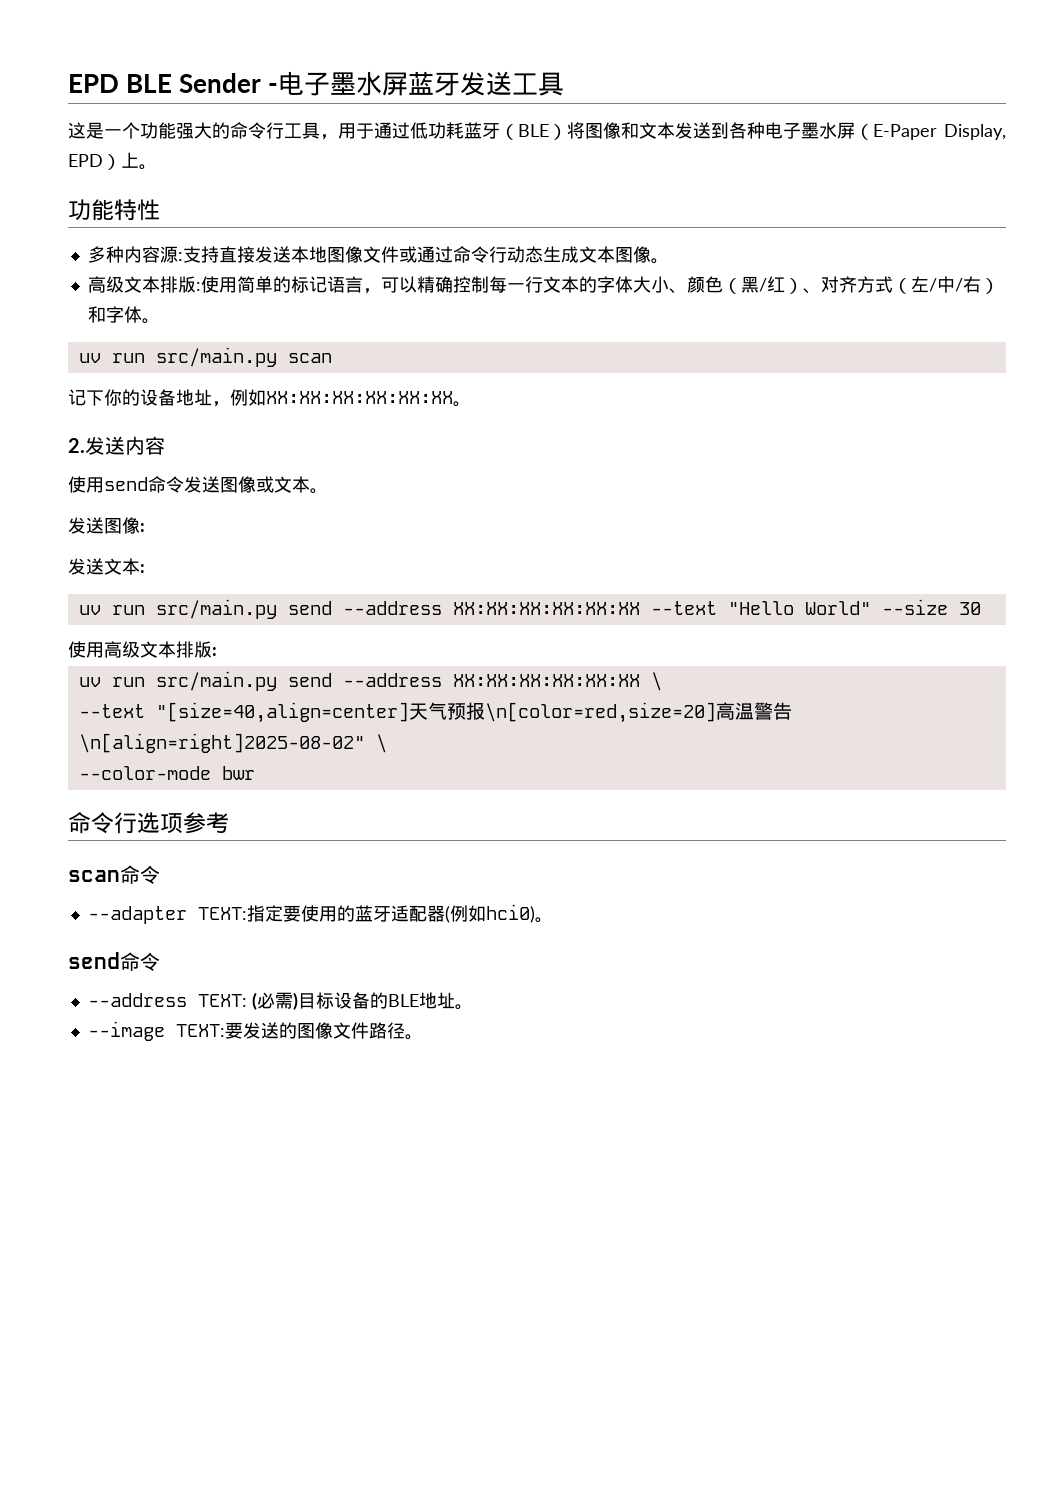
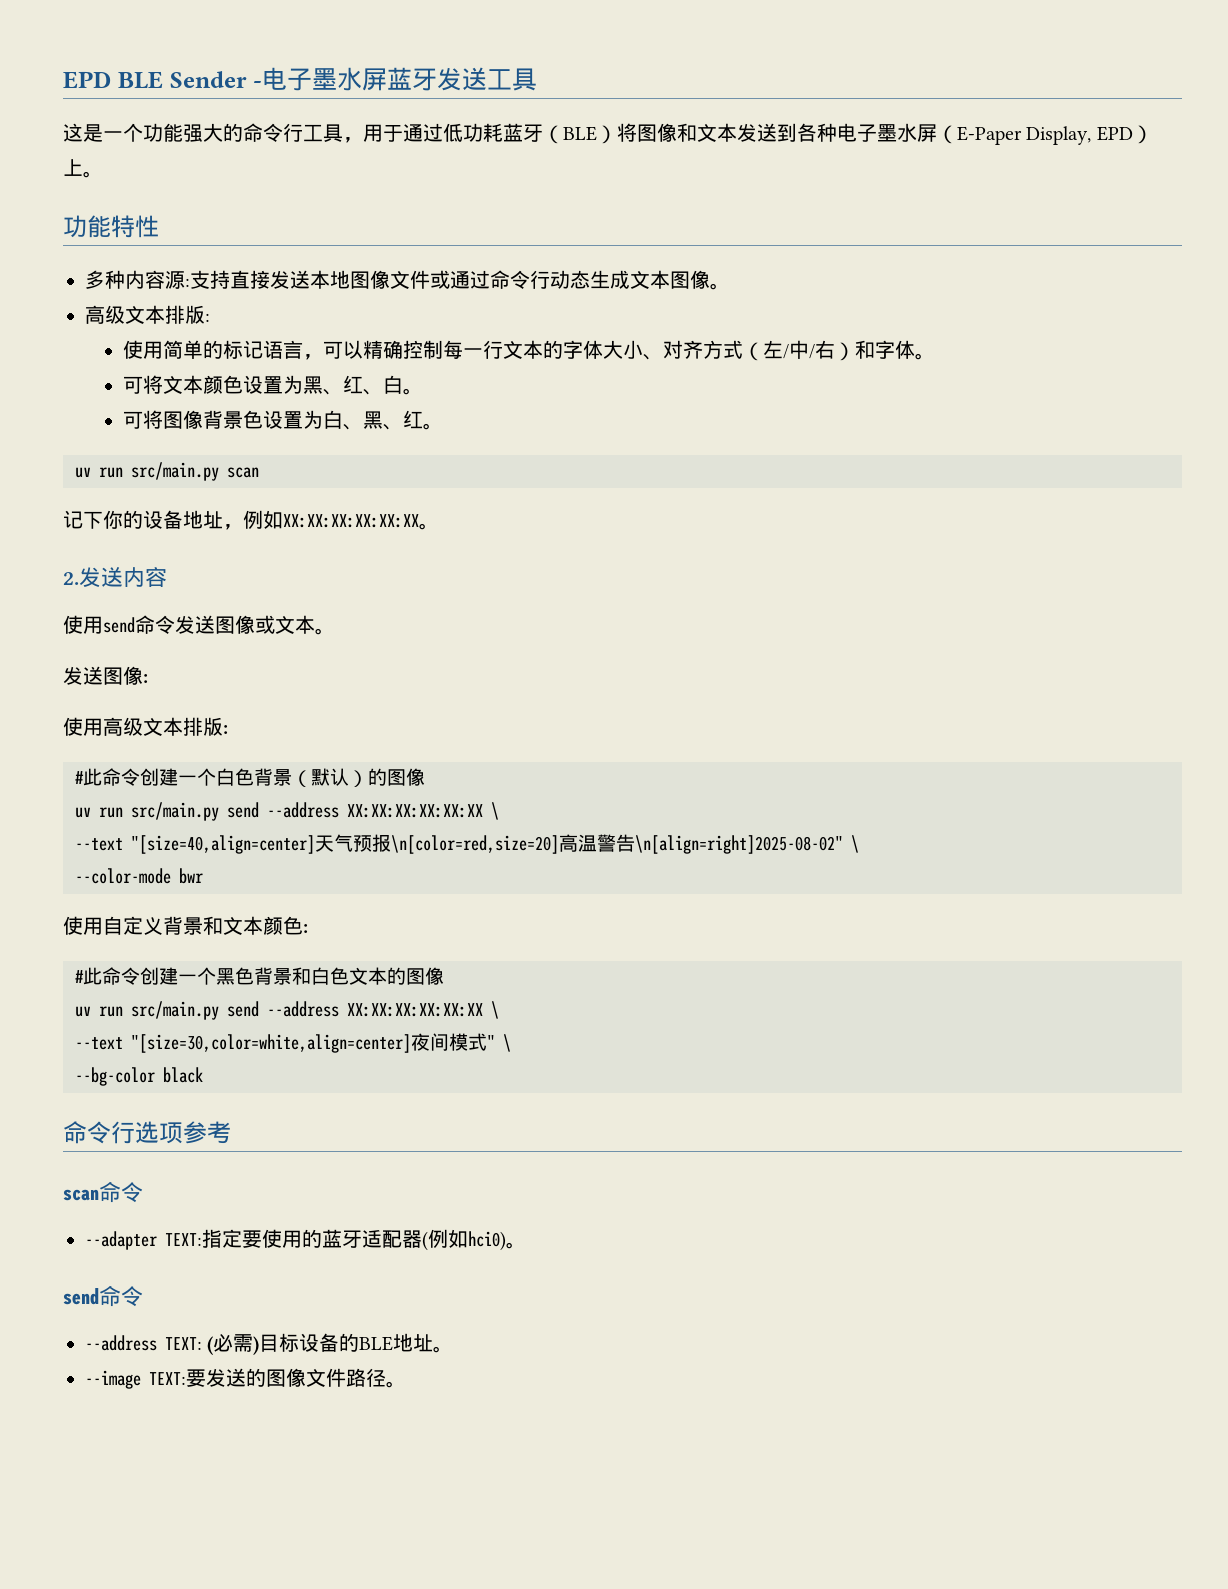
  多种内容源:支持直接发送本地图像文件或通过命令行动态生成文本图像。
- 高级文本排版:使用简单的标记语言，可以精确控制每一行文本的字体大小、颜色（黑/红）、对齐方式（左/中/右）和字体。
+ 高级文本排版:
+ 使用简单的标记语言，可以精确控制每一行文本的字体大小、对齐方式（左/中/右）和字体。
+ 可将文本颜色设置为黑、红、白。
+ 可将图像背景色设置为白、黑、红。
- 发送文本:
- uv run src/main.py send --address XX:XX:XX:XX:XX:XX --text "Hello World" --size 30
+ #此命令创建一个白色背景（默认）的图像
+ 使用自定义背景和文本颜色:
+ #此命令创建一个黑色背景和白色文本的图像
+ uv run src/main.py send --address XX:XX:XX:XX:XX:XX \
+ --text "[size=30,color=white,align=center]夜间模式" \
+ --bg-color black

